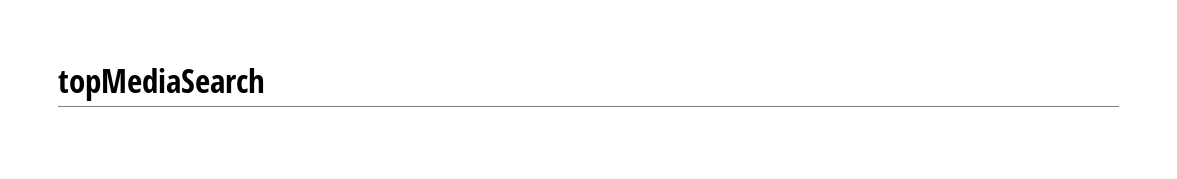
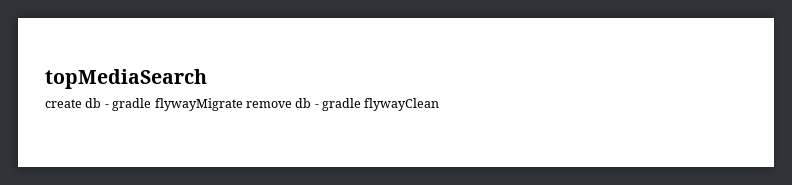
+ create db - gradle flywayMigrate remove db - gradle flywayClean

